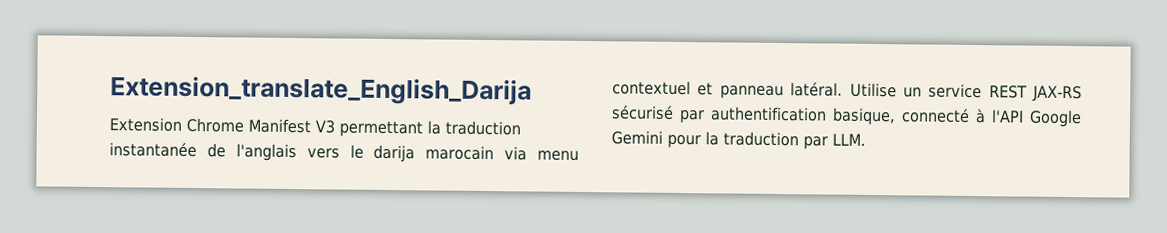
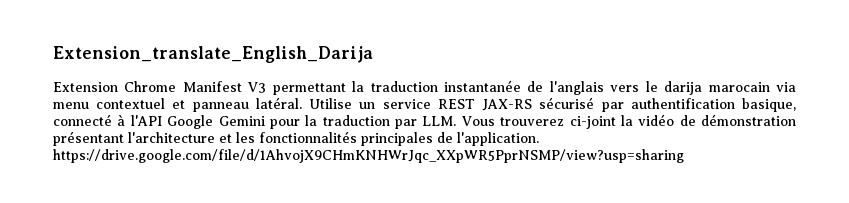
- Utilise un service REST JAX-RS sécurisé par authentification basique, connecté à l'API Google Gemini pour la traduction par LLM.
+ Utilise un service REST JAX-RS sécurisé par authentification basique, connecté à l'API Google Gemini pour la traduction par LLM. Vous trouverez ci-joint la vidéo de démonstration présentant l'architecture et les fonctionnalités principales de l'application. https://drive.google.com/file/d/1AhvojX9CHmKNHWrJqc_XXpWR5PprNSMP/view?usp=sharing

